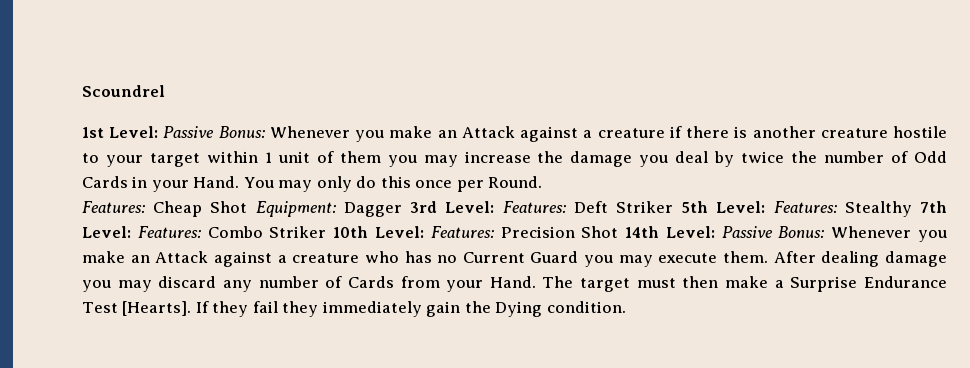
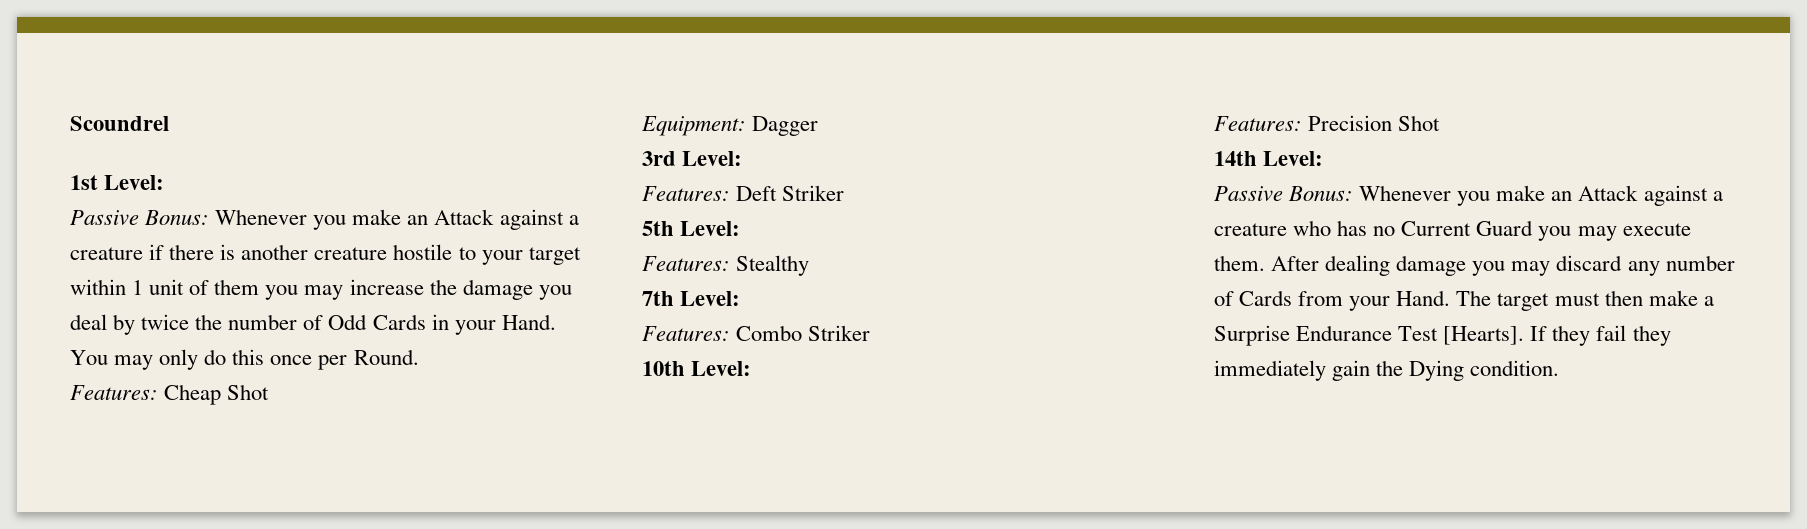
- 1st Level: Passive Bonus: Whenever you make an Attack against a creature if there is another creature hostile to your target within 1 unit of them you may increase the damage you deal by twice the number of Odd Cards in your Hand.
+ 1st Level:
+ Passive Bonus: Whenever you make an Attack against a creature if there is another creature hostile to your target within 1 unit of them you may increase the damage you deal by twice the number of Odd Cards in your Hand.
- Features: Cheap Shot Equipment: Dagger 3rd Level: Features: Deft Striker 5th Level: Features: Stealthy 7th Level: Features: Combo Striker 10th Level: Features: Precision Shot 14th Level: Passive Bonus: Whenever you make an Attack against a creature who has no Current Guard you may execute them.
+ Features: Cheap Shot
+ Equipment: Dagger
+ 3rd Level:
+ Features: Deft Striker
+ 5th Level:
+ Features: Stealthy
+ 7th Level:
+ Features: Combo Striker
+ 10th Level:
+ Features: Precision Shot
+ 14th Level:
+ Passive Bonus: Whenever you make an Attack against a creature who has no Current Guard you may execute them.

